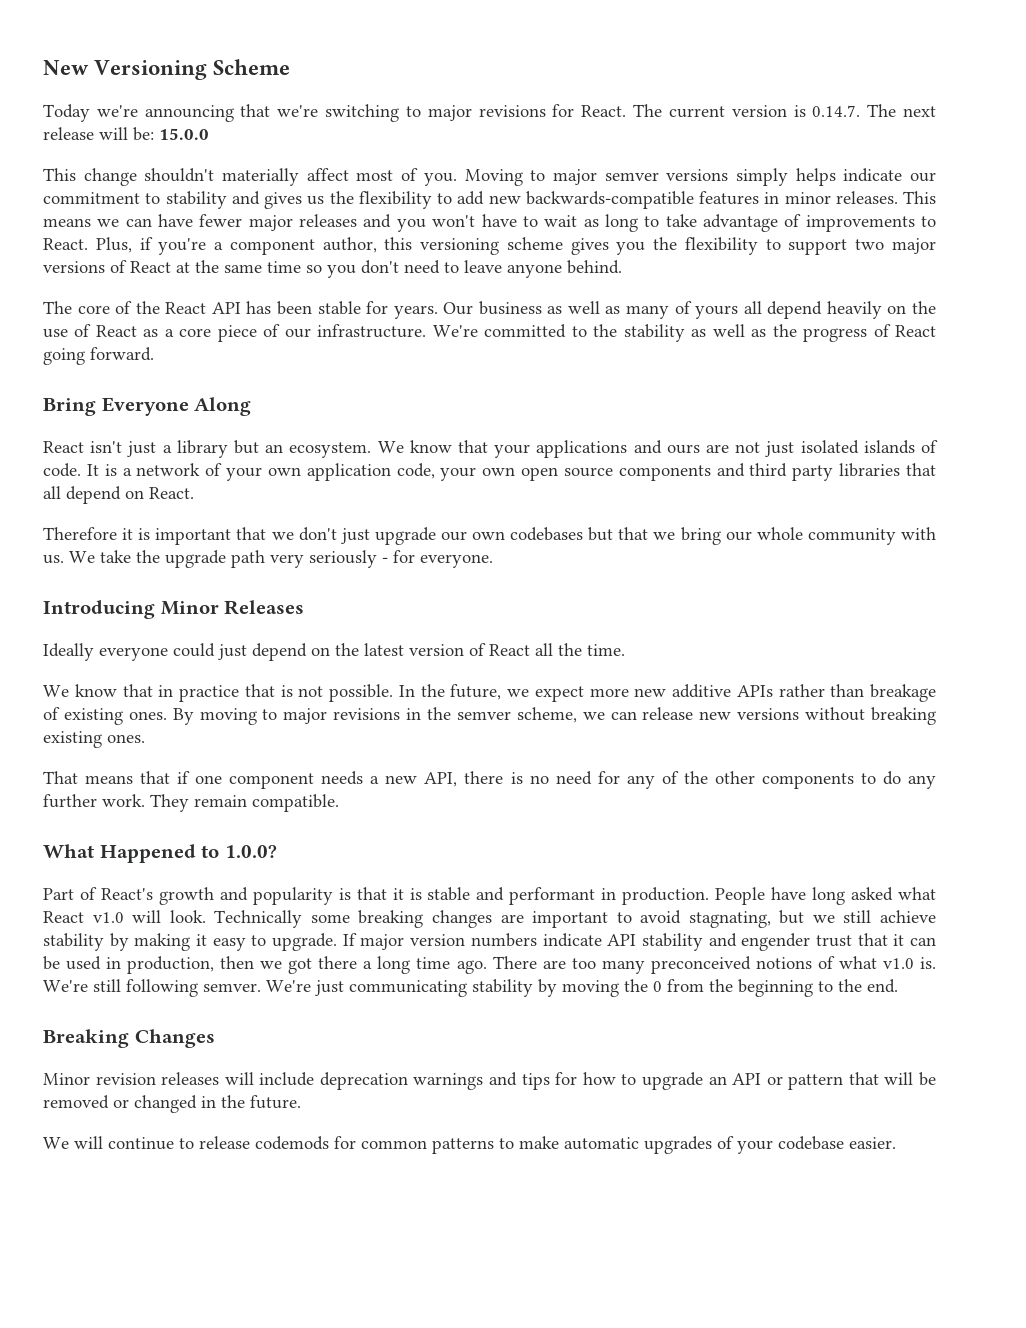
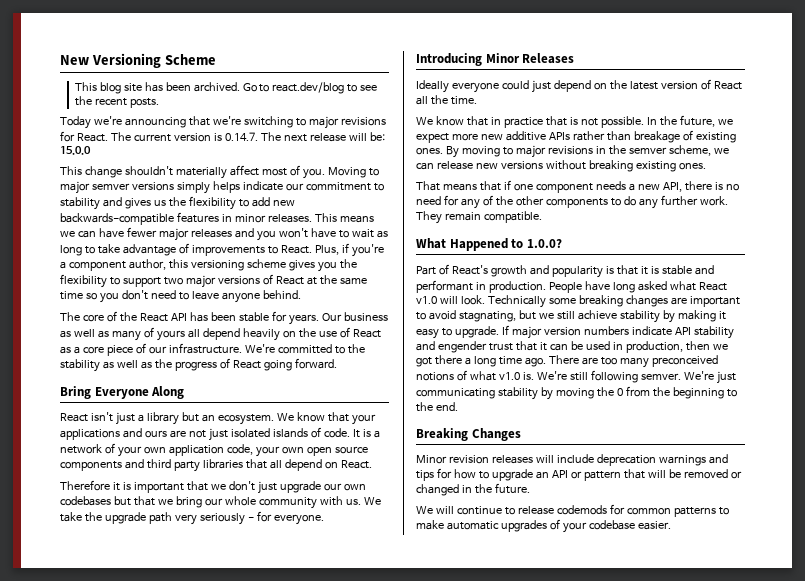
+ This blog site has been archived. Go to react.dev/blog to see the recent posts.

